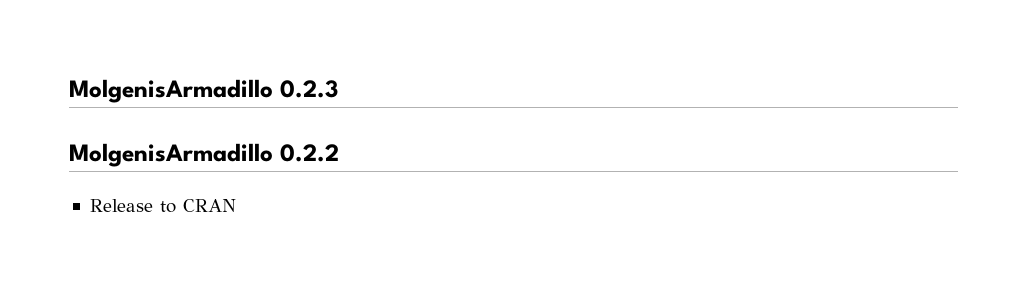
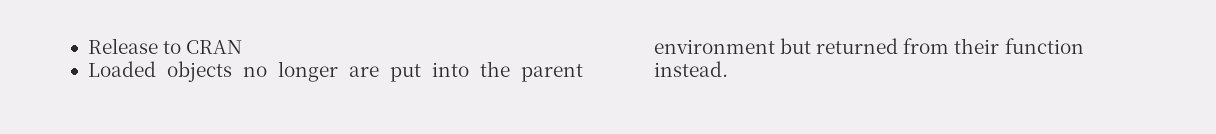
- MolgenisArmadillo 0.2.3
- MolgenisArmadillo 0.2.2
+ Loaded objects no longer are put into the parent environment but returned from their function instead.

